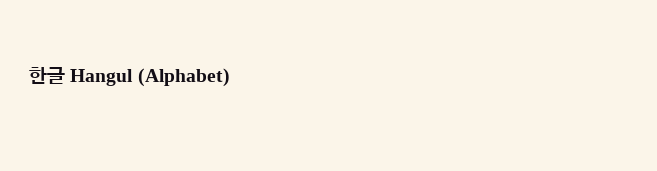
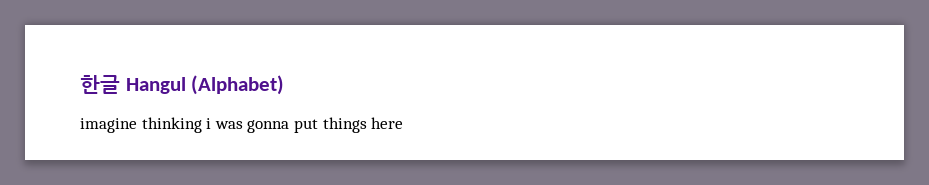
+ imagine thinking i was gonna put things here

